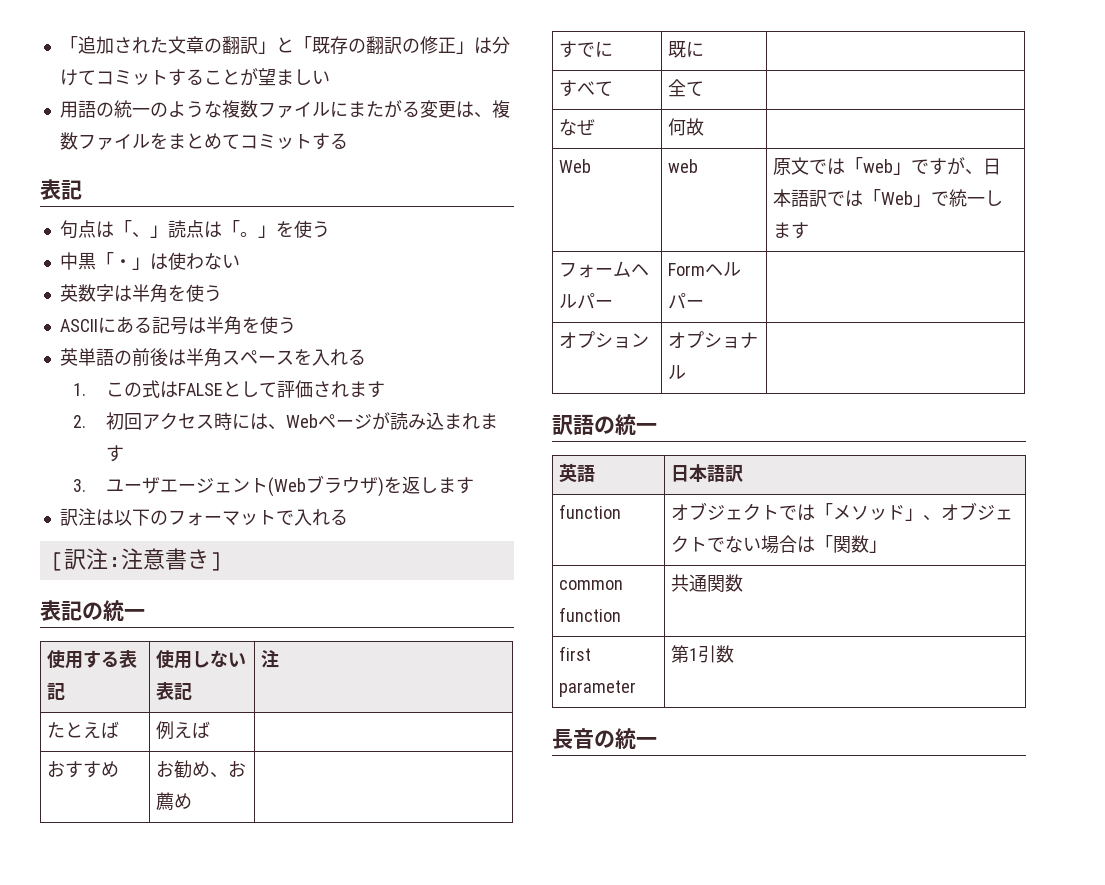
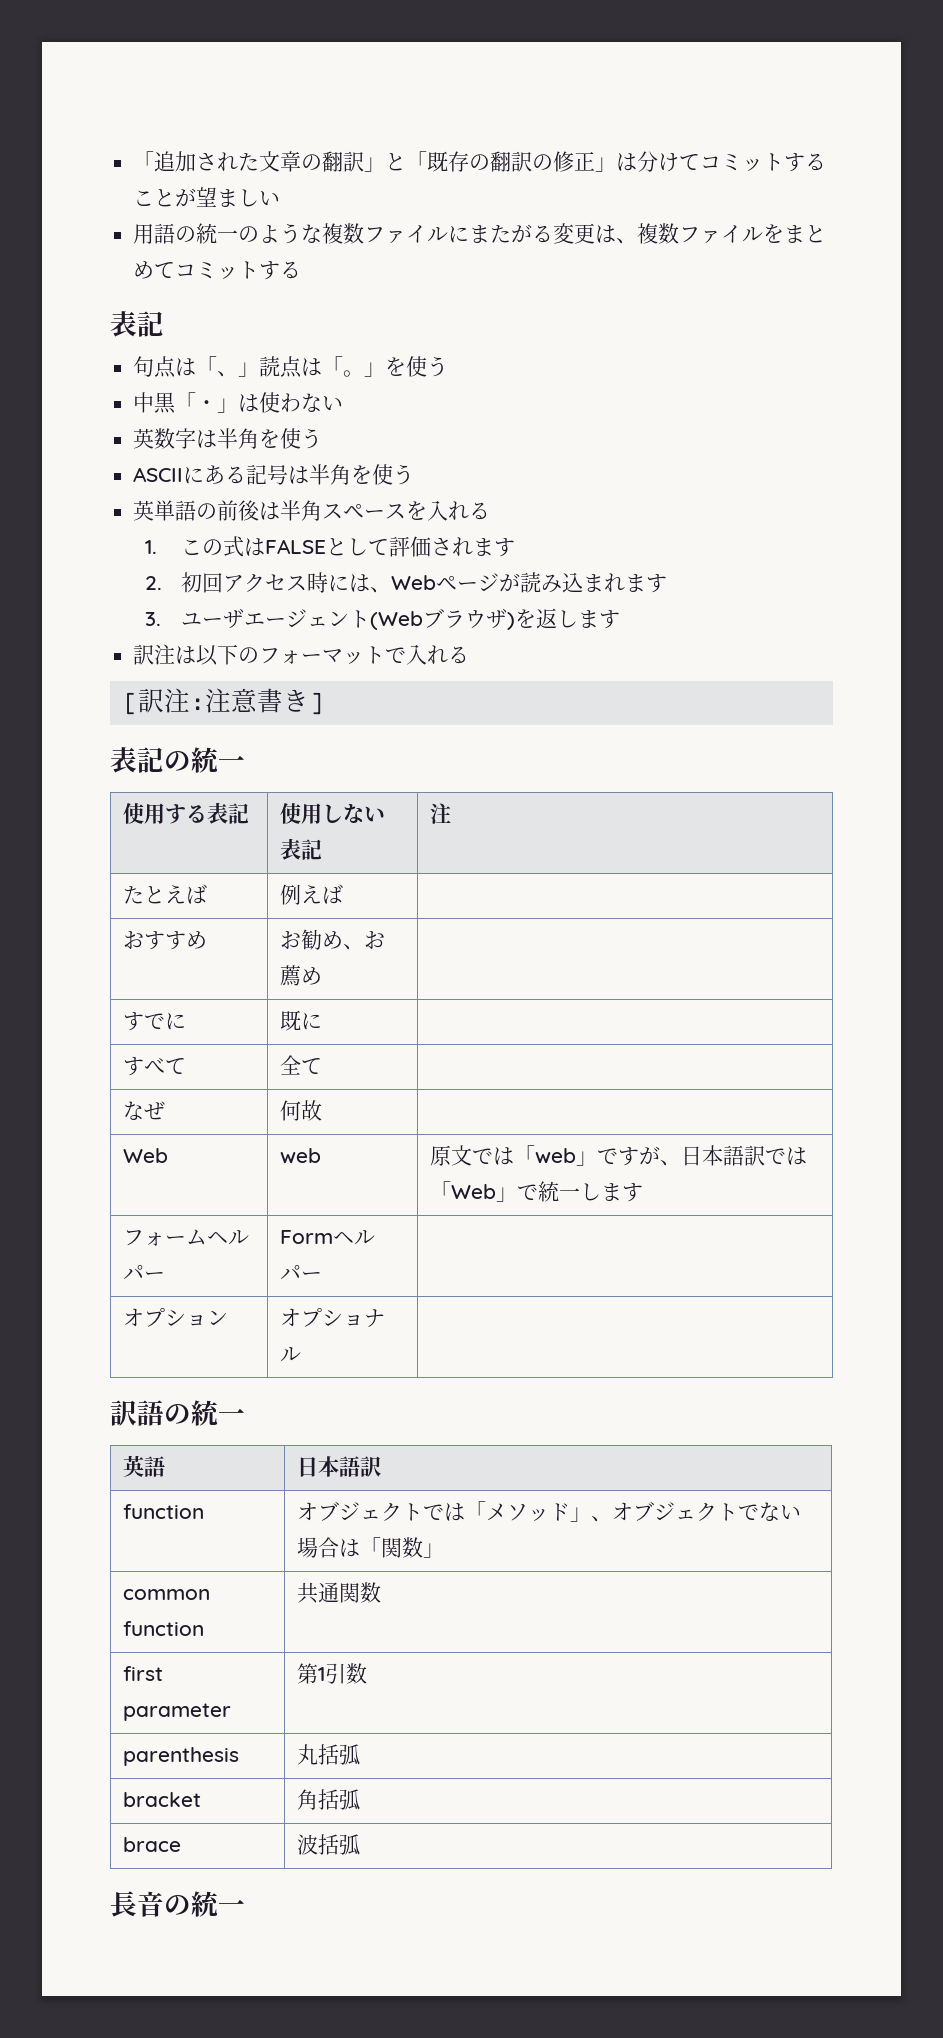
+ parenthesis | 丸括弧
+ bracket | 角括弧
+ brace | 波括弧

